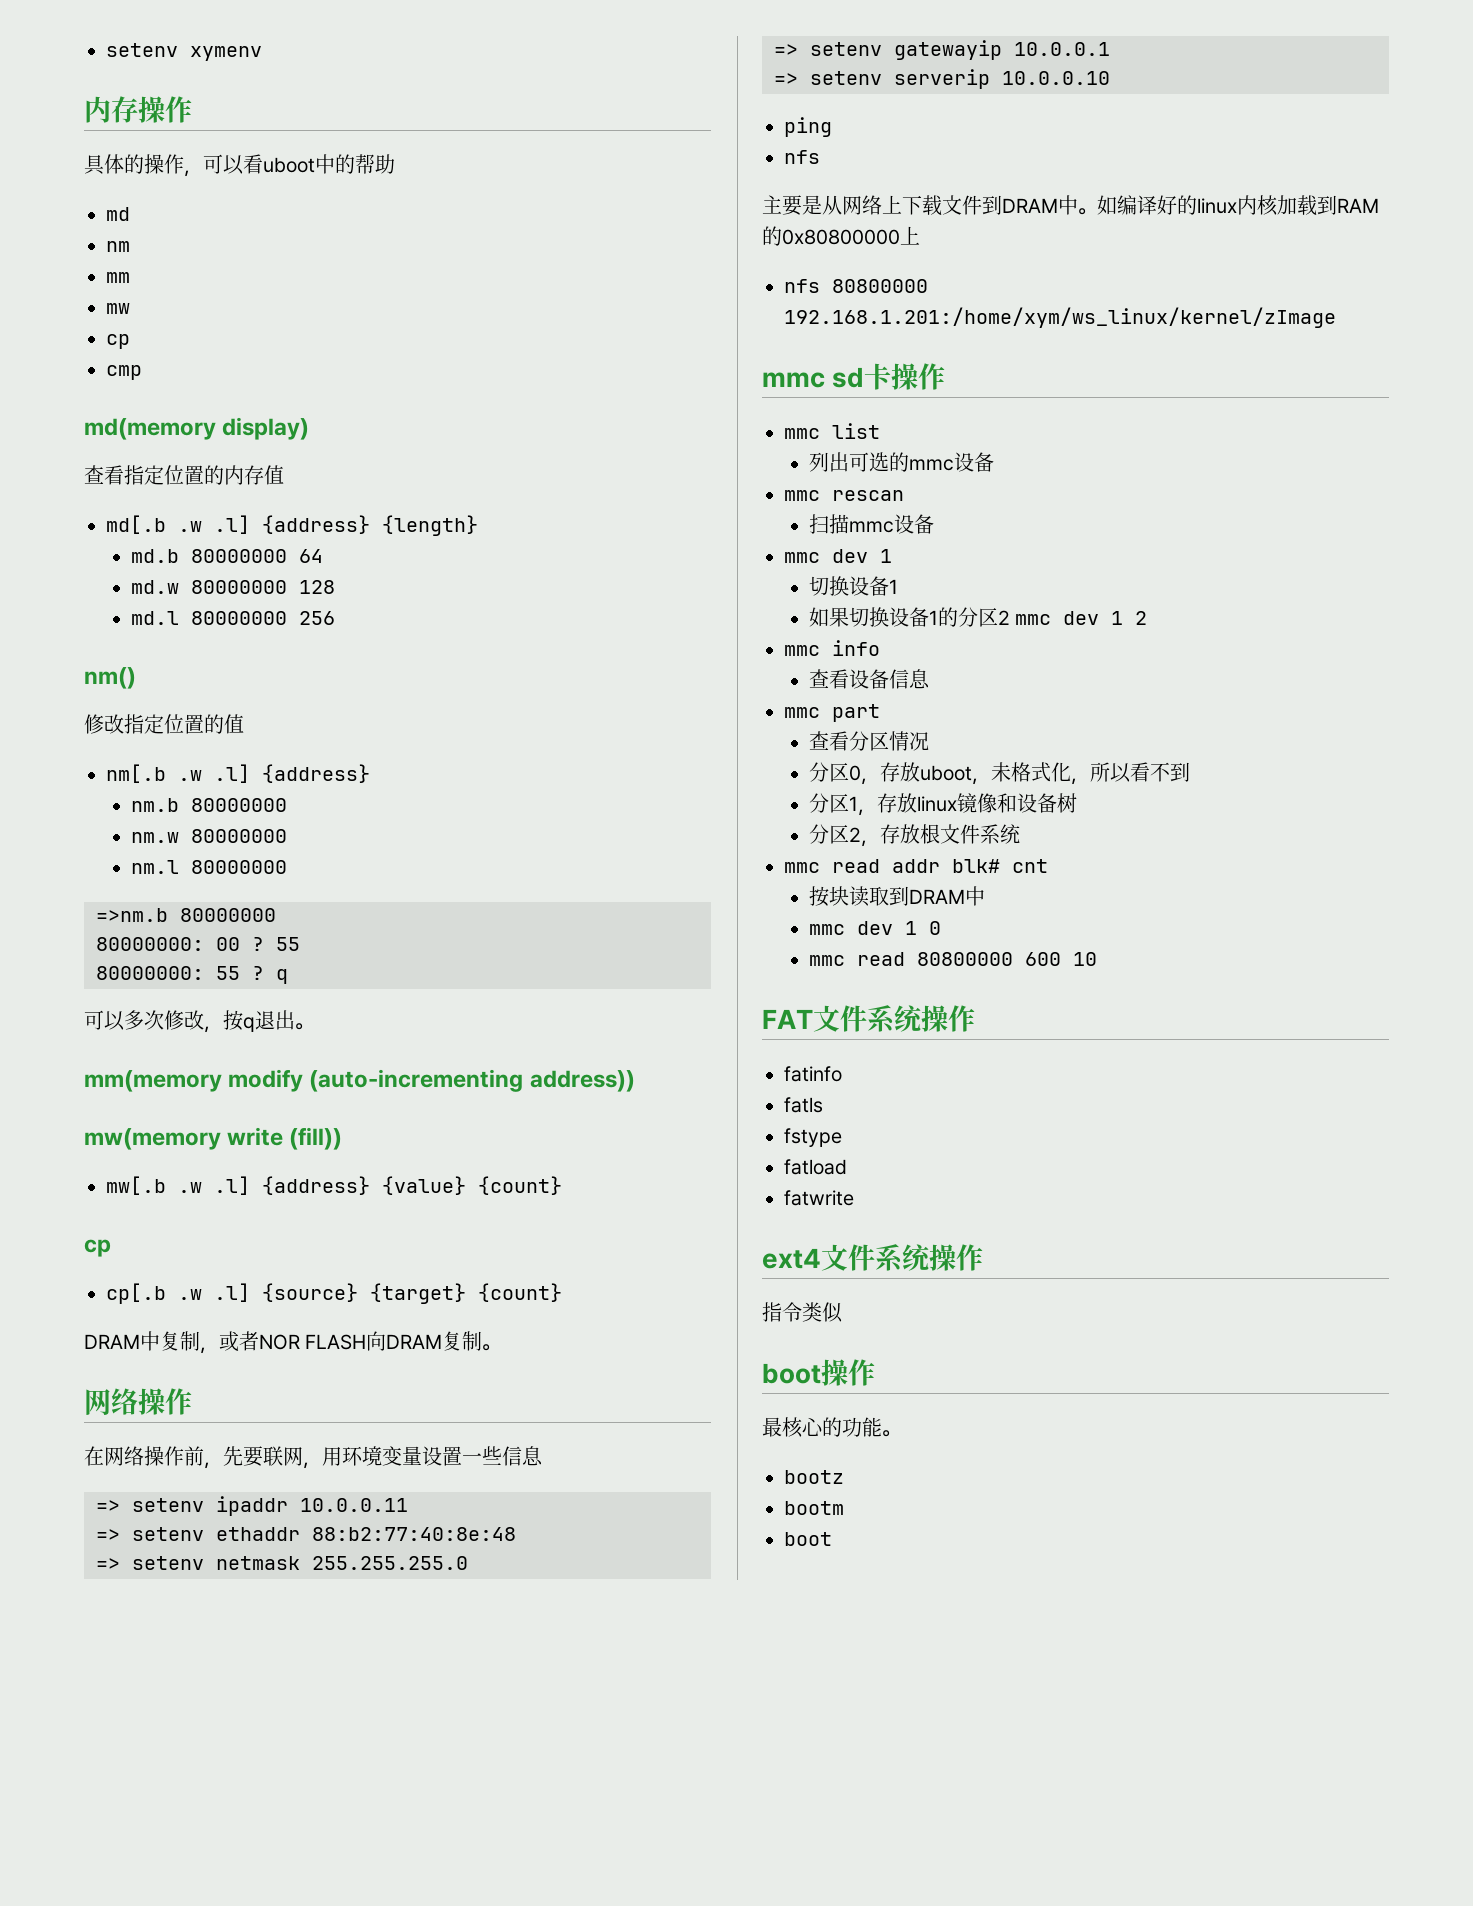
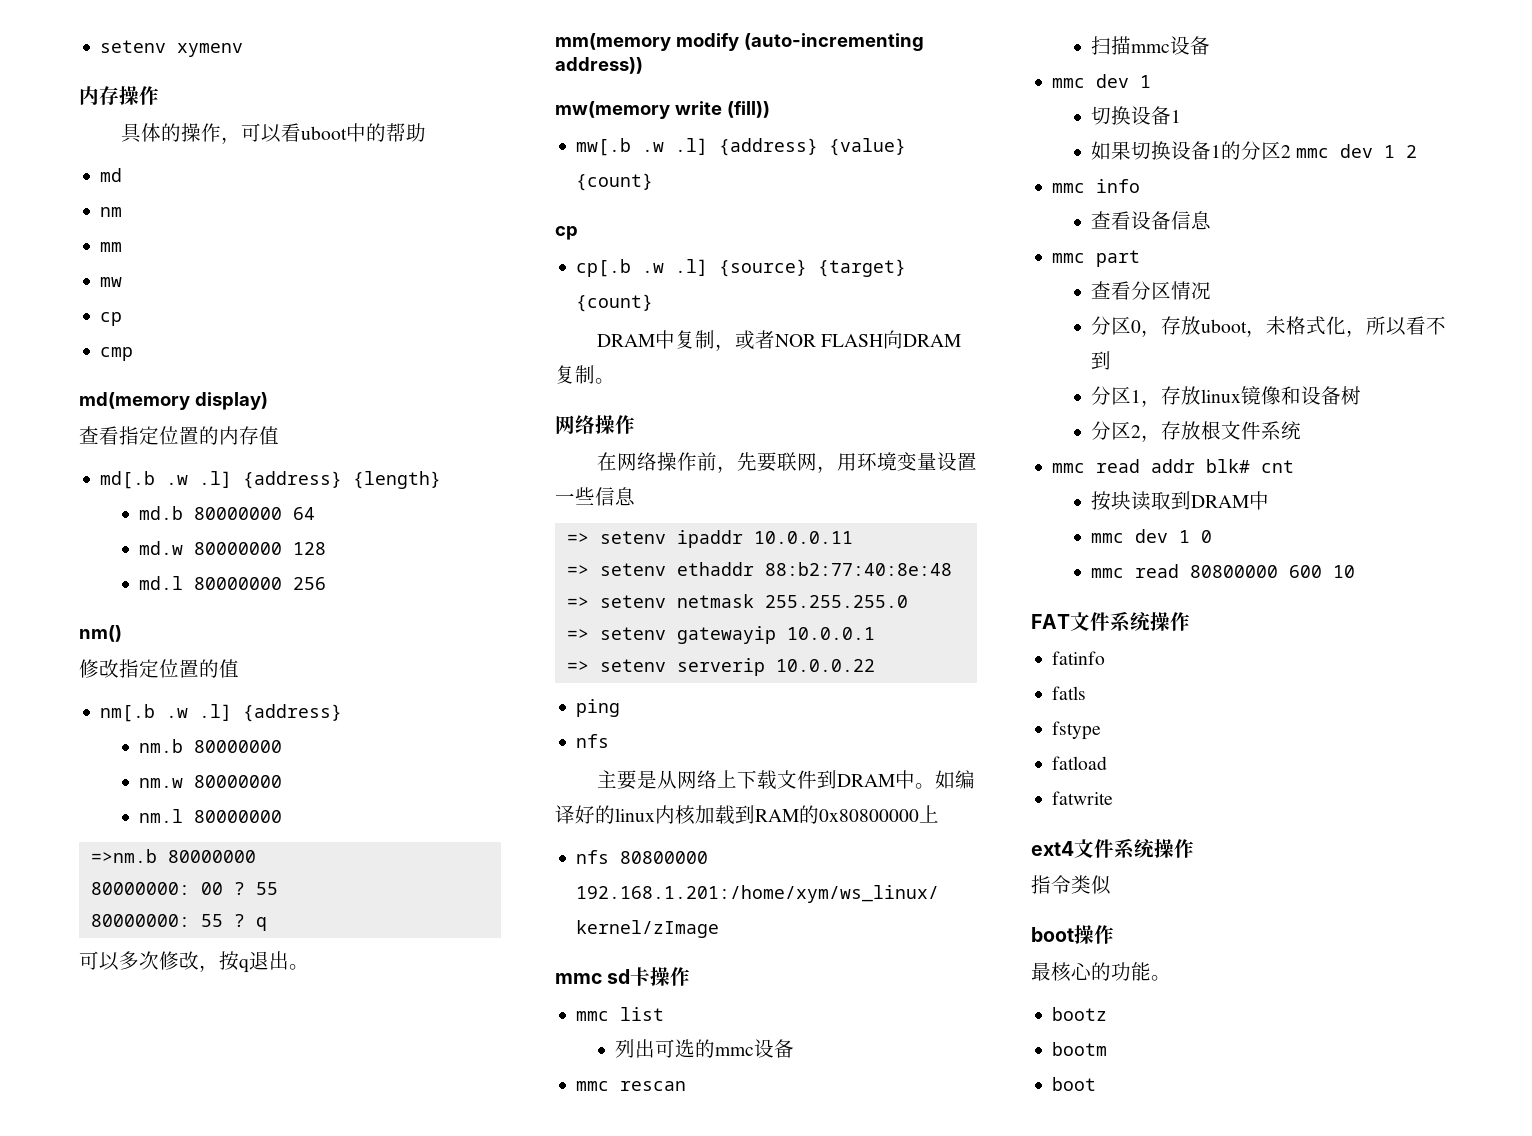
- => setenv serverip 10.0.0.10
+ => setenv serverip 10.0.0.22

